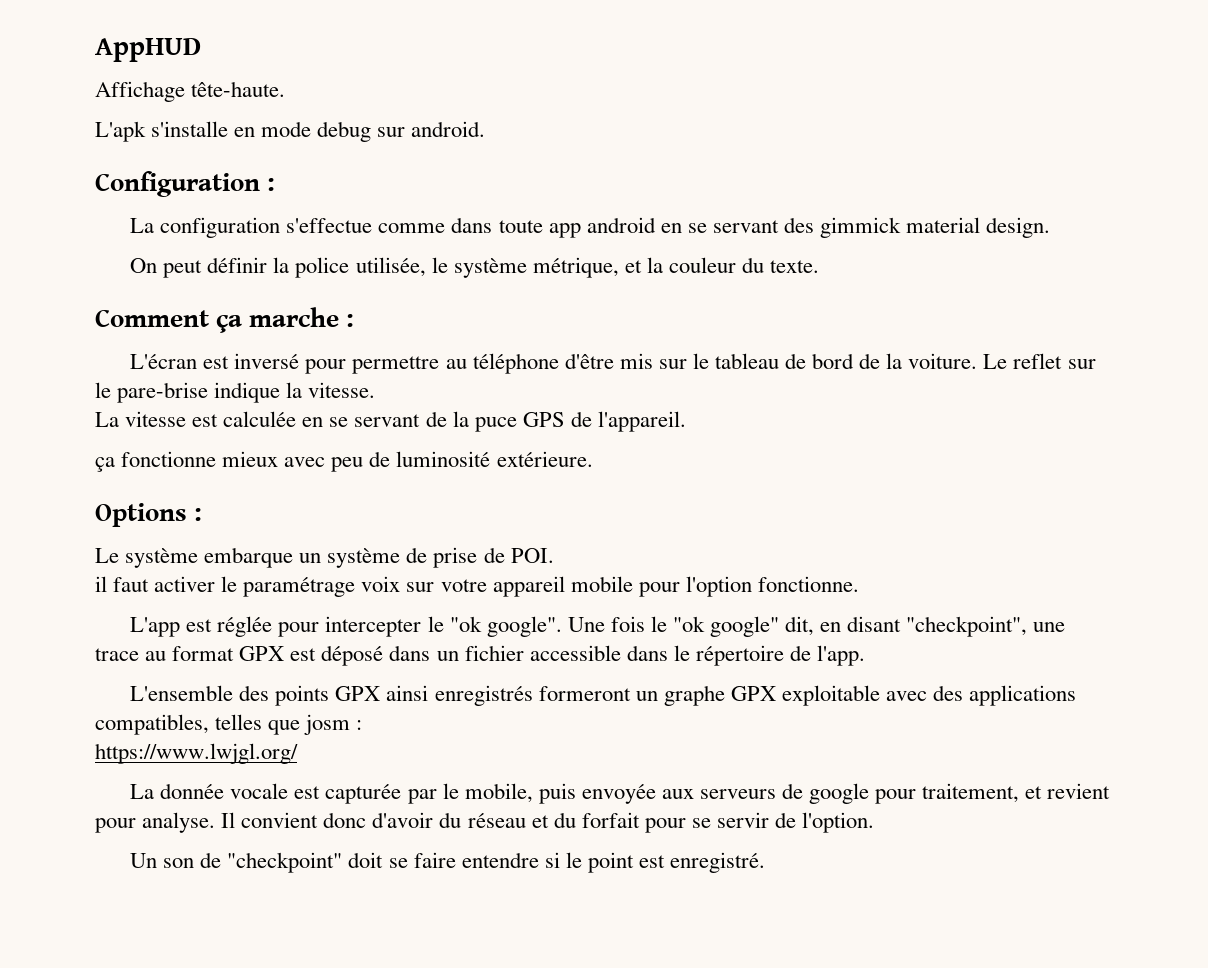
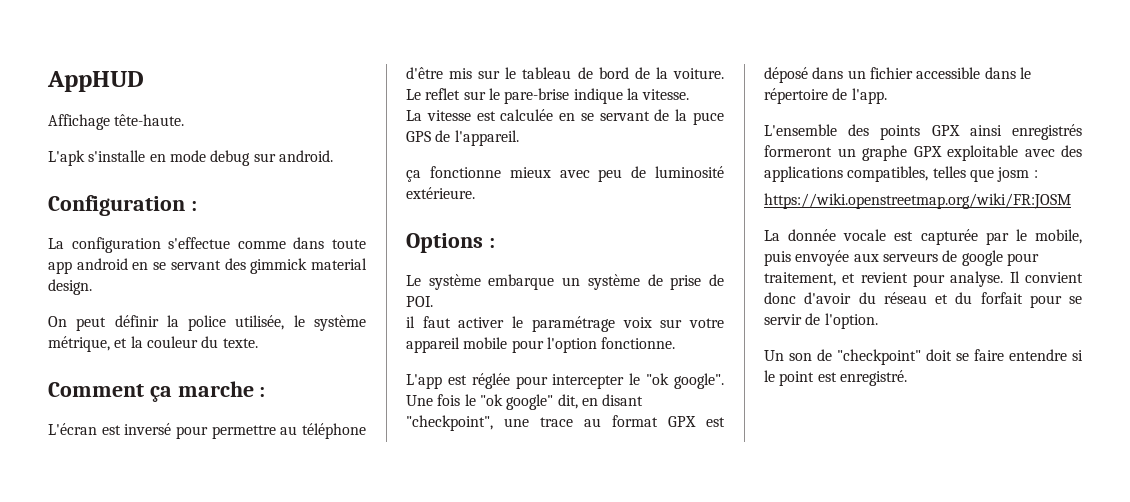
- https://www.lwjgl.org/
+ https://wiki.openstreetmap.org/wiki/FR:JOSM

